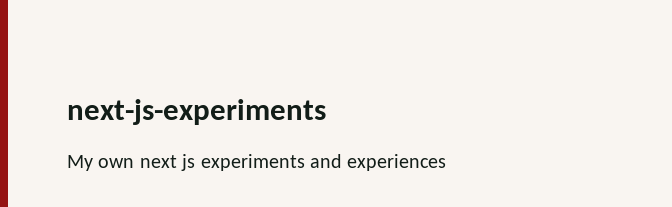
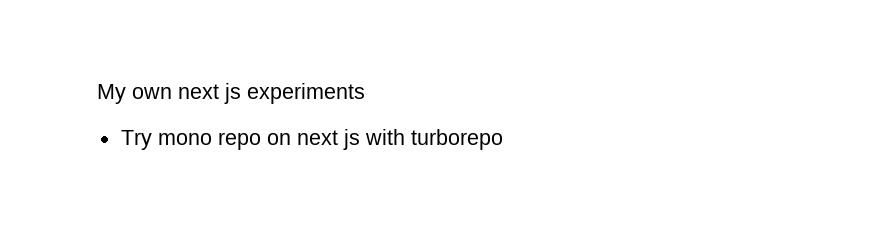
- next-js-experiments
- My own next js experiments and experiences
+ My own next js experiments
+ Try mono repo on next js with turborepo

